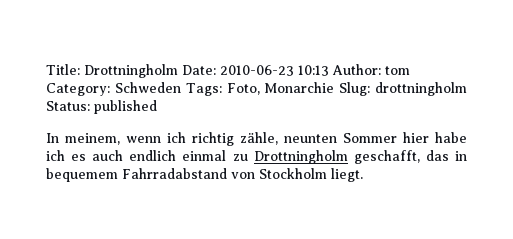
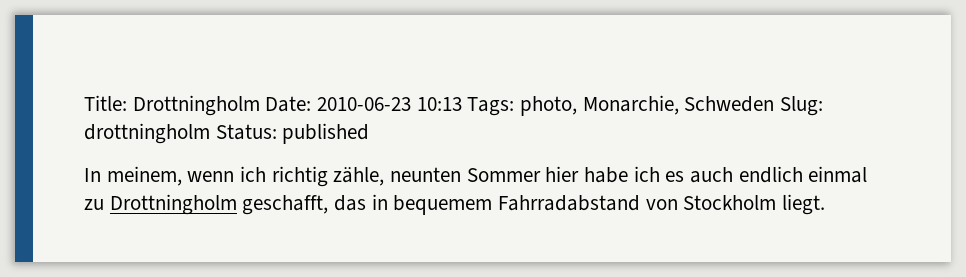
- Title: Drottningholm Date: 2010-06-23 10:13 Author: tom Category: Schweden Tags: Foto, Monarchie Slug: drottningholm Status: published
+ Title: Drottningholm Date: 2010-06-23 10:13 Tags: photo, Monarchie, Schweden Slug: drottningholm Status: published

